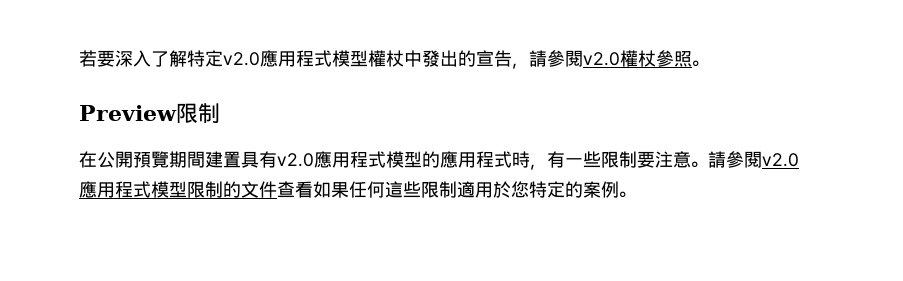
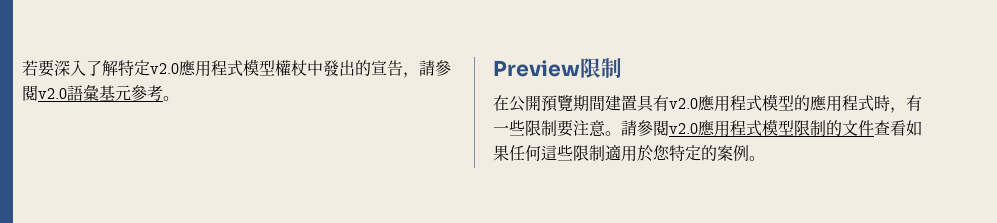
- 若要深入了解特定v2.0應用程式模型權杖中發出的宣告，請參閱v2.0權杖參照。
+ 若要深入了解特定v2.0應用程式模型權杖中發出的宣告，請參閱v2.0語彙基元參考。

